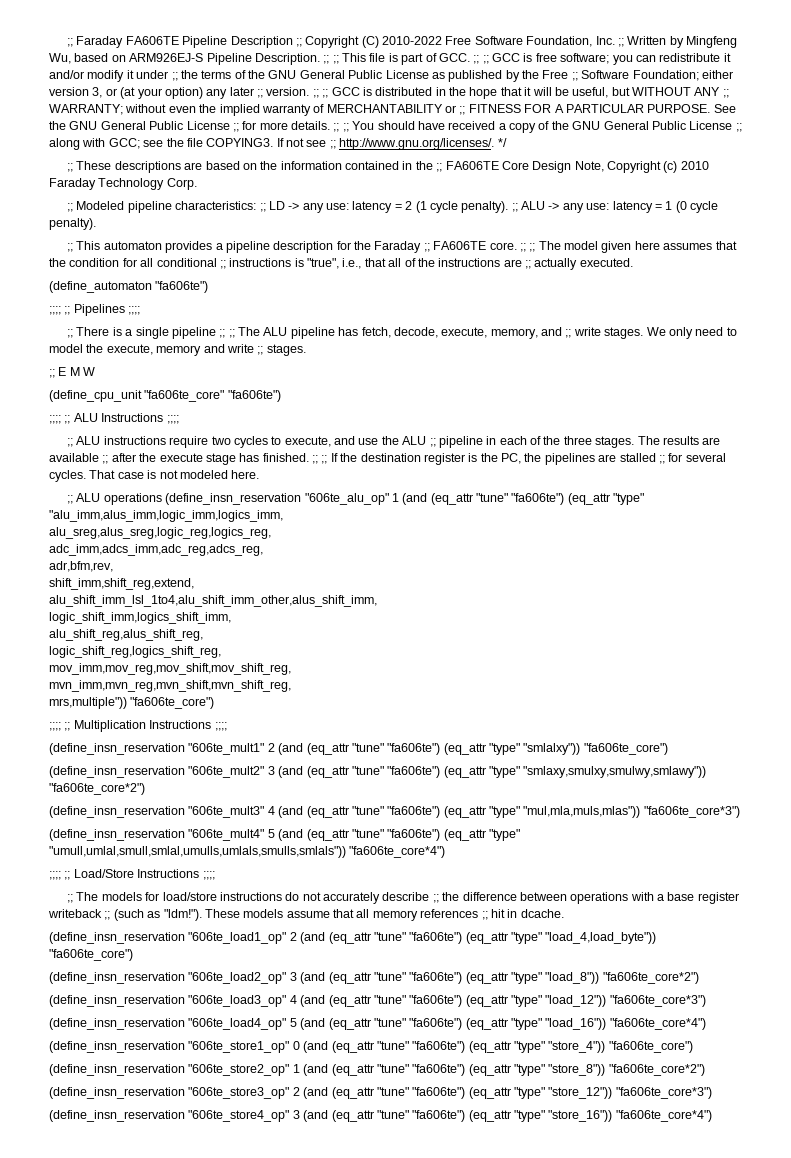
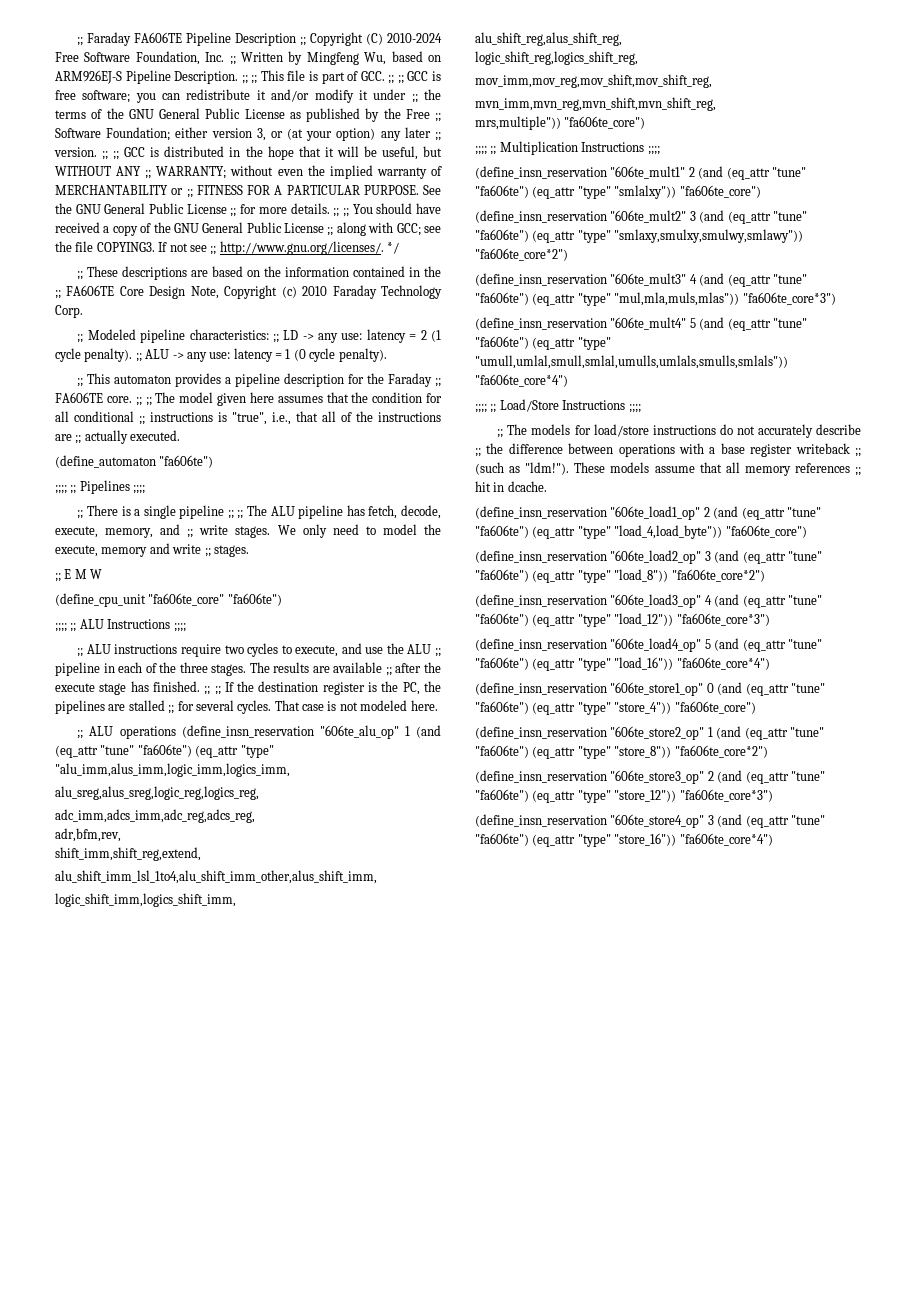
- Copyright (C) 2010-2022 Free Software Foundation, Inc. ;;
+ Copyright (C) 2010-2024 Free Software Foundation, Inc. ;;

